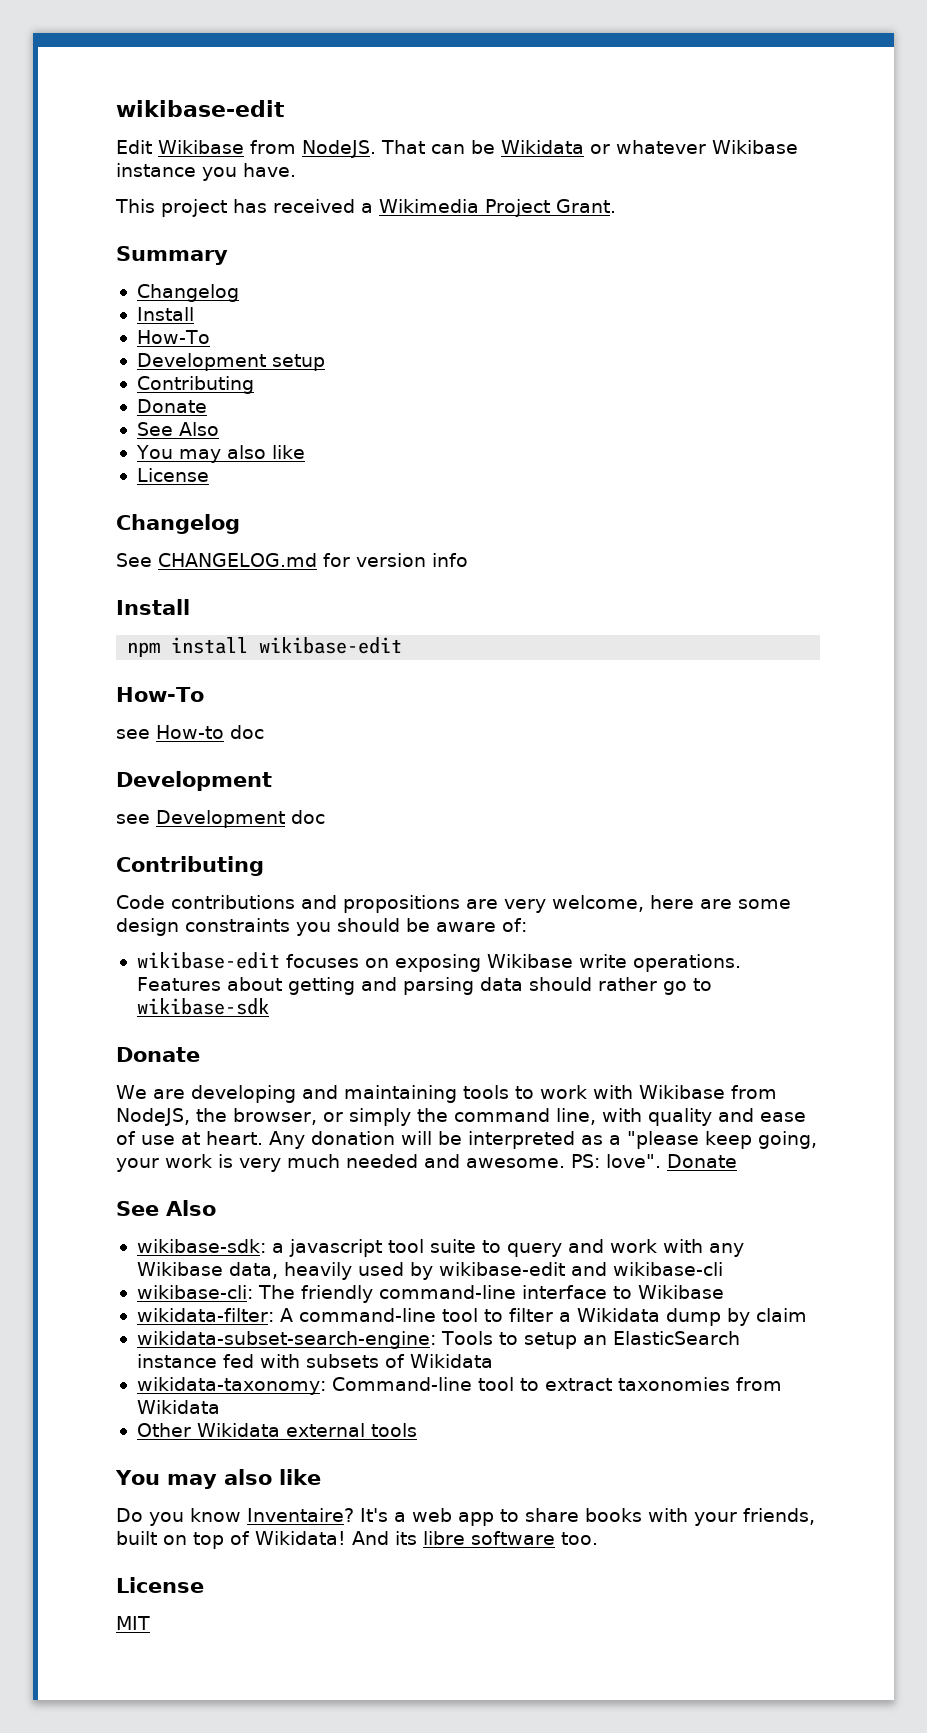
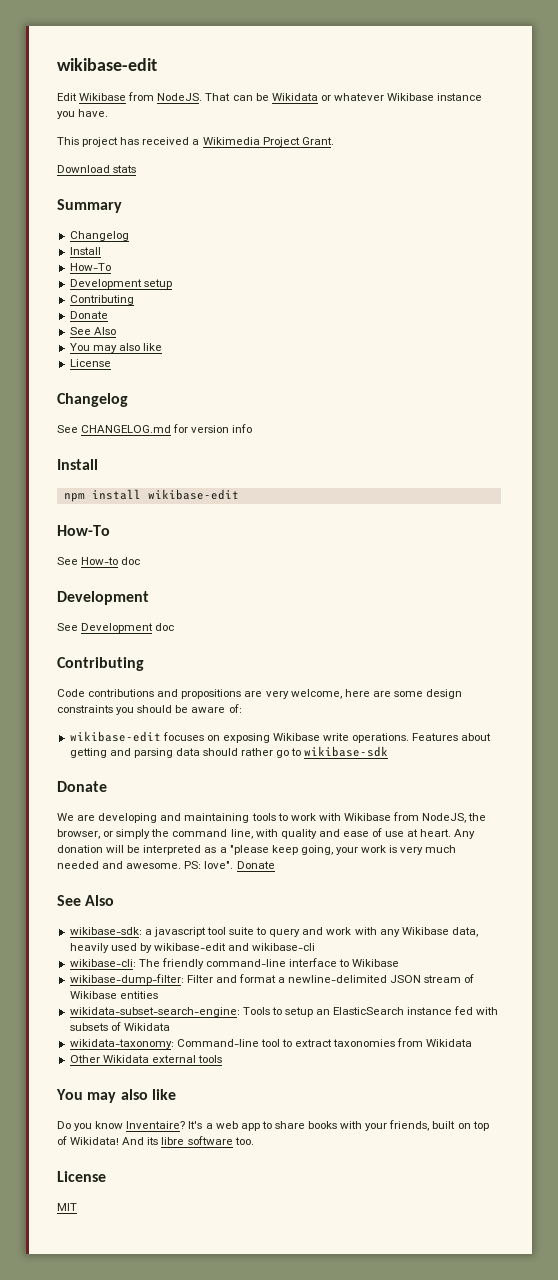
+ Download stats
- see How-to doc
+ See How-to doc
- see Development doc
+ See Development doc
- wikidata-filter: A command-line tool to filter a Wikidata dump by claim
+ wikibase-dump-filter: Filter and format a newline-delimited JSON stream of Wikibase entities

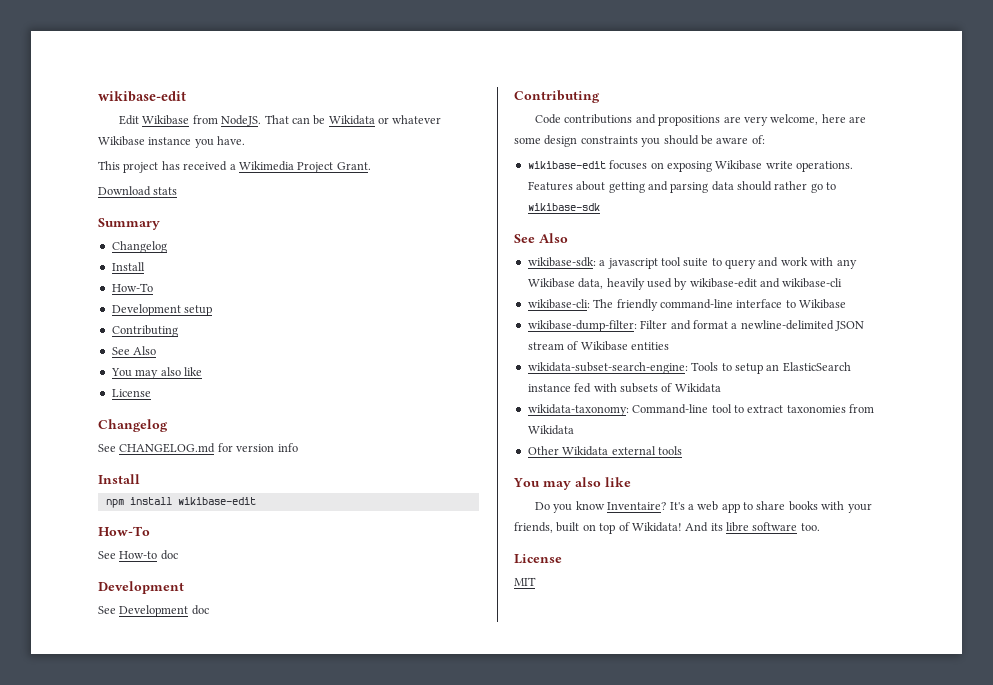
  Development setup
  Contributing
- Donate
  Features about getting and parsing data should rather go to wikibase-sdk
- Donate
- We are developing and maintaining tools to work with Wikibase from NodeJS, the browser, or simply the command line, with quality and ease of use at heart. Any donation will be interpreted as a "please keep going, your work is very much needed and awesome. PS: love". Donate

